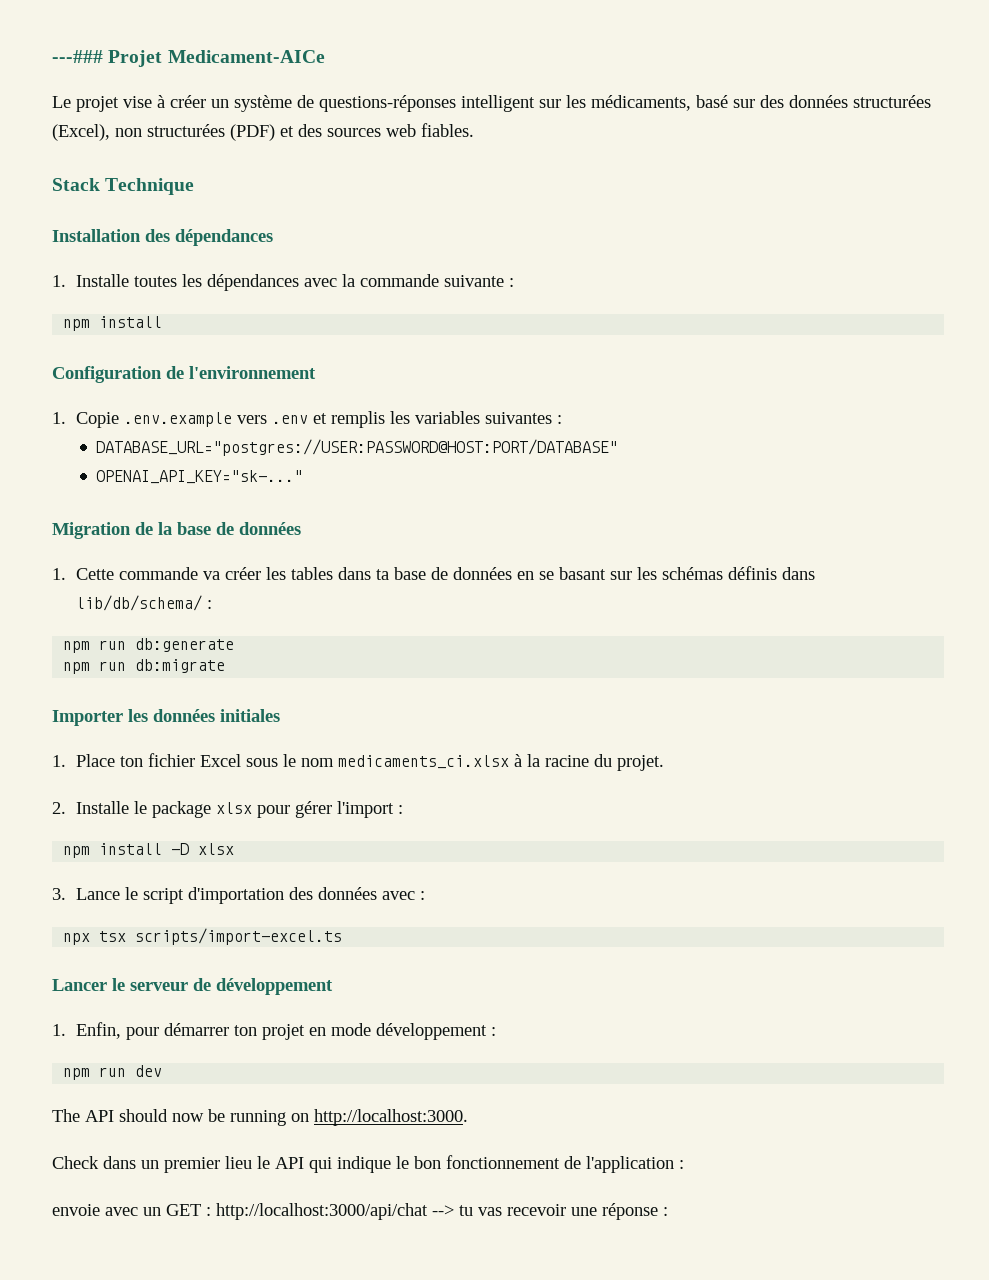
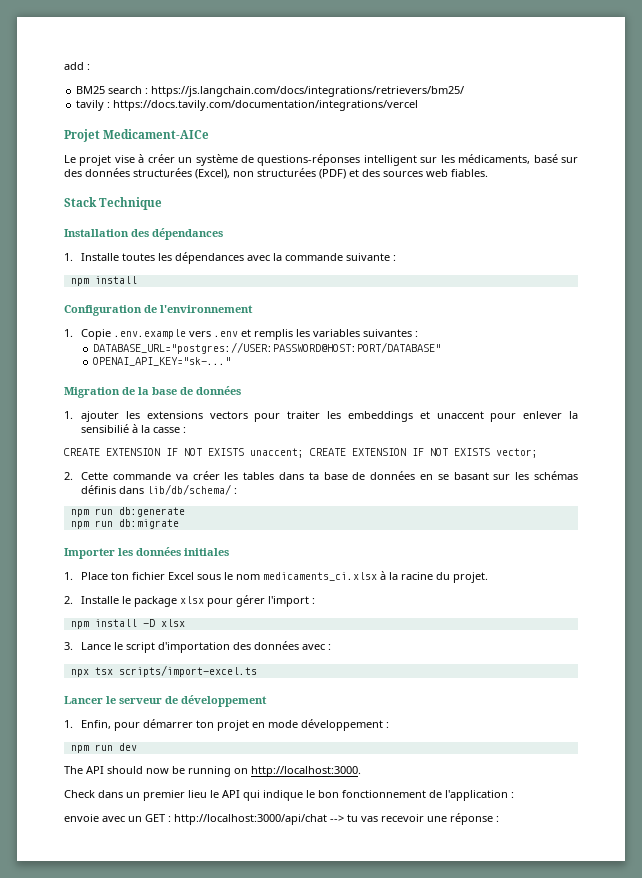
- ---### Projet Medicament-AICe
+ add :
+ BM25 search : https://js.langchain.com/docs/integrations/retrievers/bm25/
+ tavily : https://docs.tavily.com/documentation/integrations/vercel
+ Projet Medicament-AICe
- 1. Cette commande va créer les tables dans ta base de données en se basant sur les schémas définis dans lib/db/schema/ :
+ 1. ajouter les extensions vectors pour traiter les embeddings et unaccent pour enlever la sensibilié à la casse :
+ CREATE EXTENSION IF NOT EXISTS unaccent; CREATE EXTENSION IF NOT EXISTS vector;
+ 2. Cette commande va créer les tables dans ta base de données en se basant sur les schémas définis dans lib/db/schema/ :

